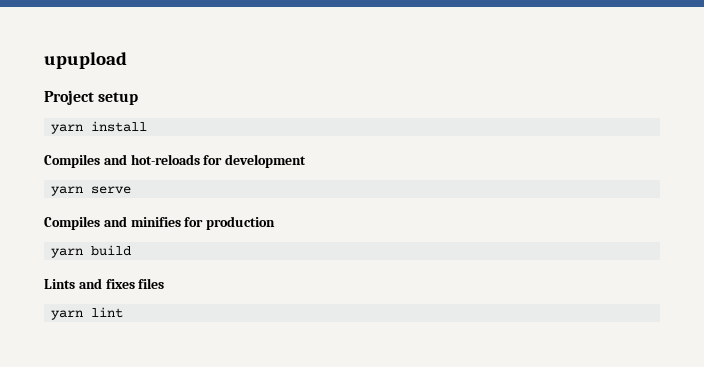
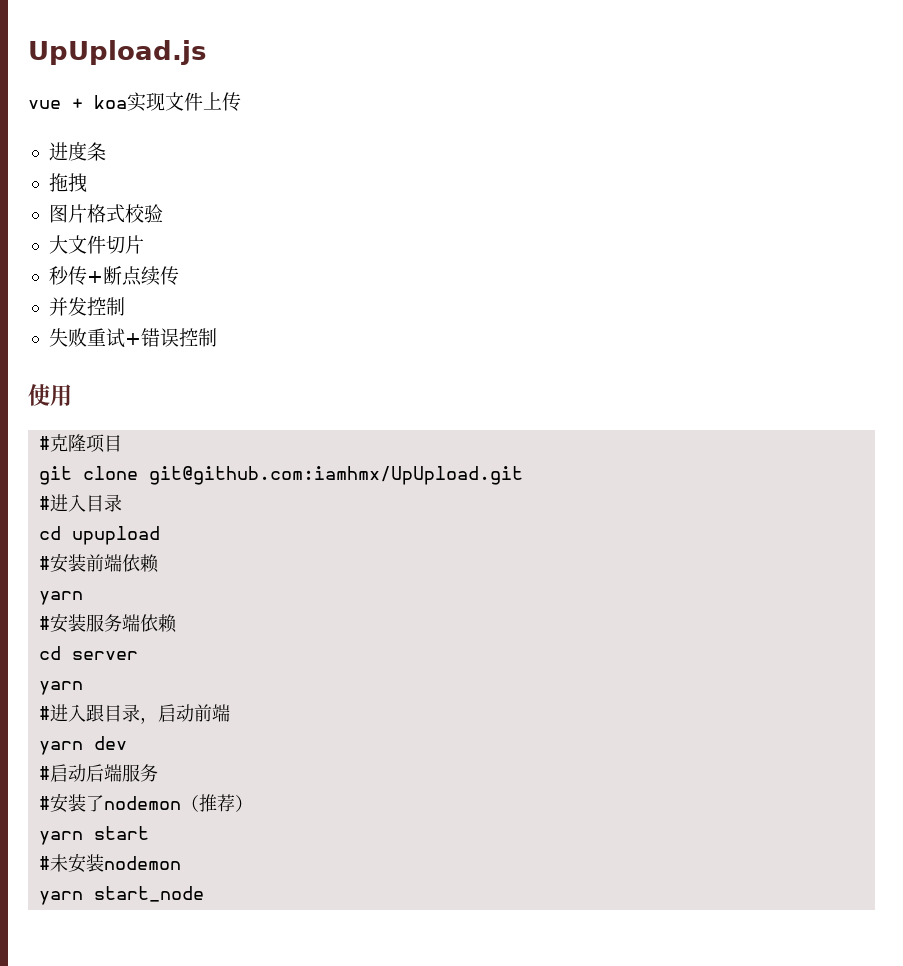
- upupload
- Project setup
- yarn install
- Compiles and hot-reloads for development
- yarn serve
- Compiles and minifies for production
- yarn build
- Lints and fixes files
- yarn lint
+ UpUpload.js
+ vue + koa实现文件上传
+ 进度条
+ 拖拽
+ 图片格式校验
+ 大文件切片
+ 秒传+断点续传
+ 并发控制
+ 失败重试+错误控制
+ 使用
+ #克隆项目
+ git clone git@github.com:iamhmx/UpUpload.git
+ #进入目录
+ cd upupload
+ #安装前端依赖
+ yarn
+ #安装服务端依赖
+ cd server
+ yarn
+ #进入跟目录，启动前端
+ yarn dev
+ #启动后端服务
+ #安装了nodemon（推荐）
+ yarn start
+ #未安装nodemon
+ yarn start_node

